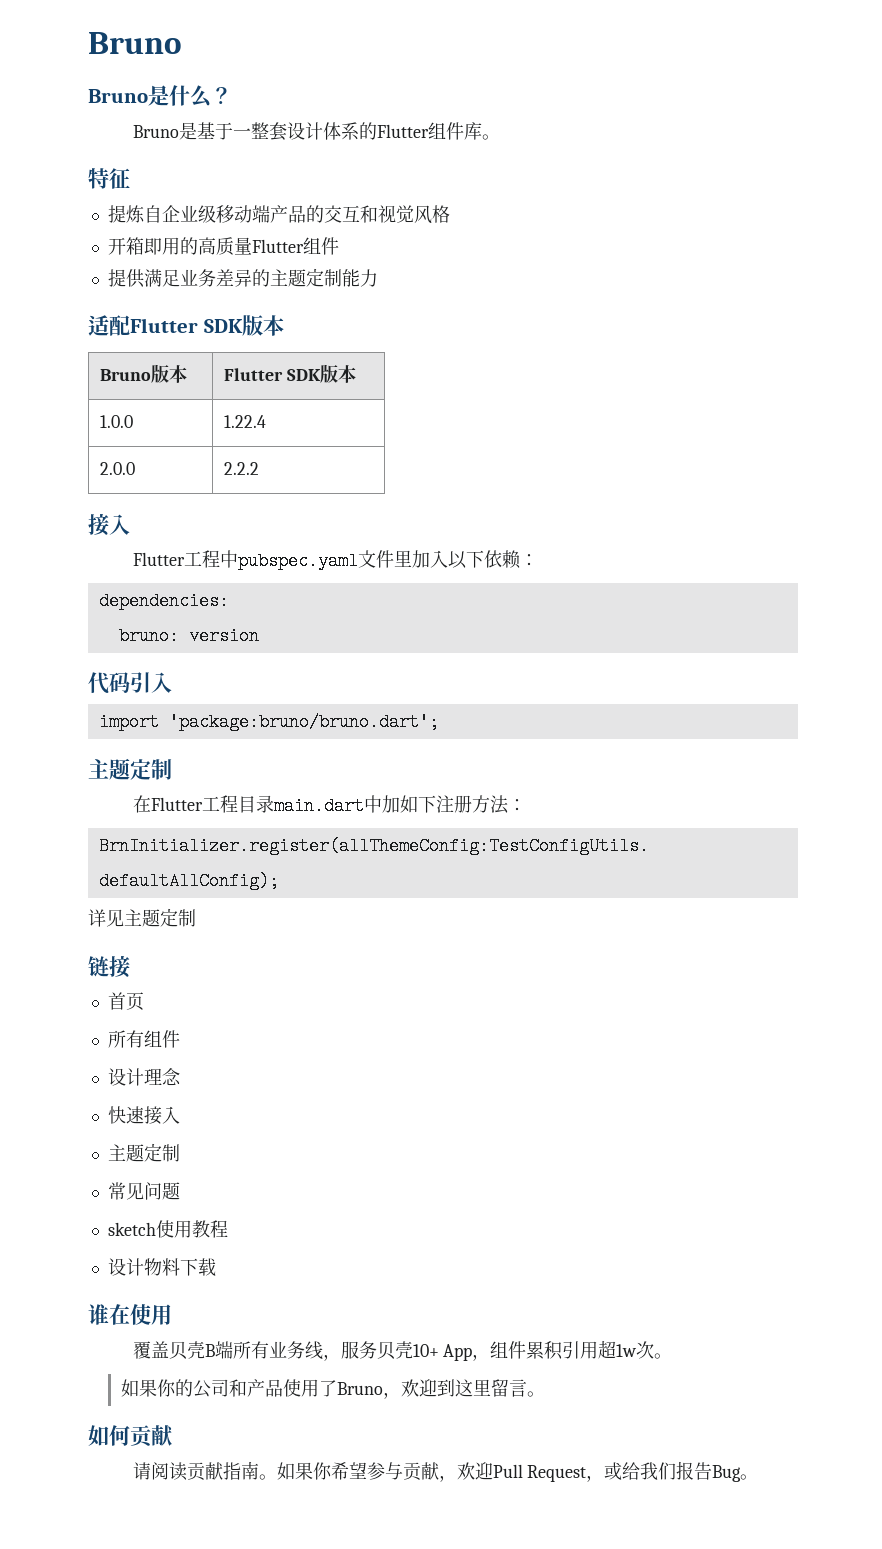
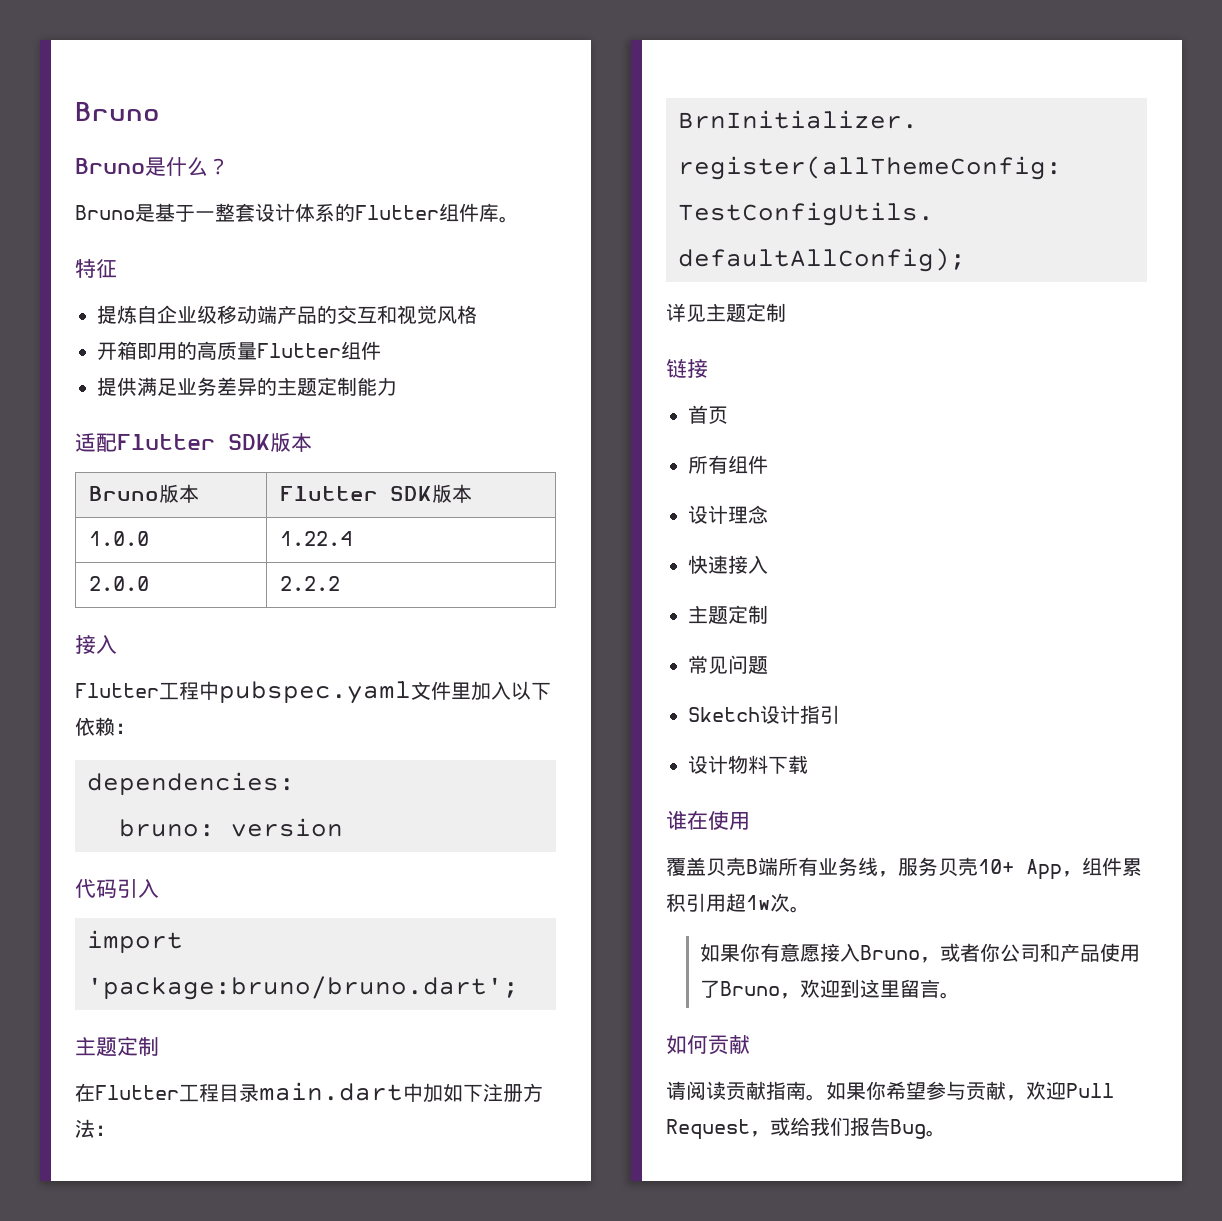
- sketch使用教程
+ Sketch设计指引
- 如果你的公司和产品使用了Bruno，欢迎到这里留言。
+ 如果你有意愿接入Bruno，或者你公司和产品使用了Bruno，欢迎到这里留言。

